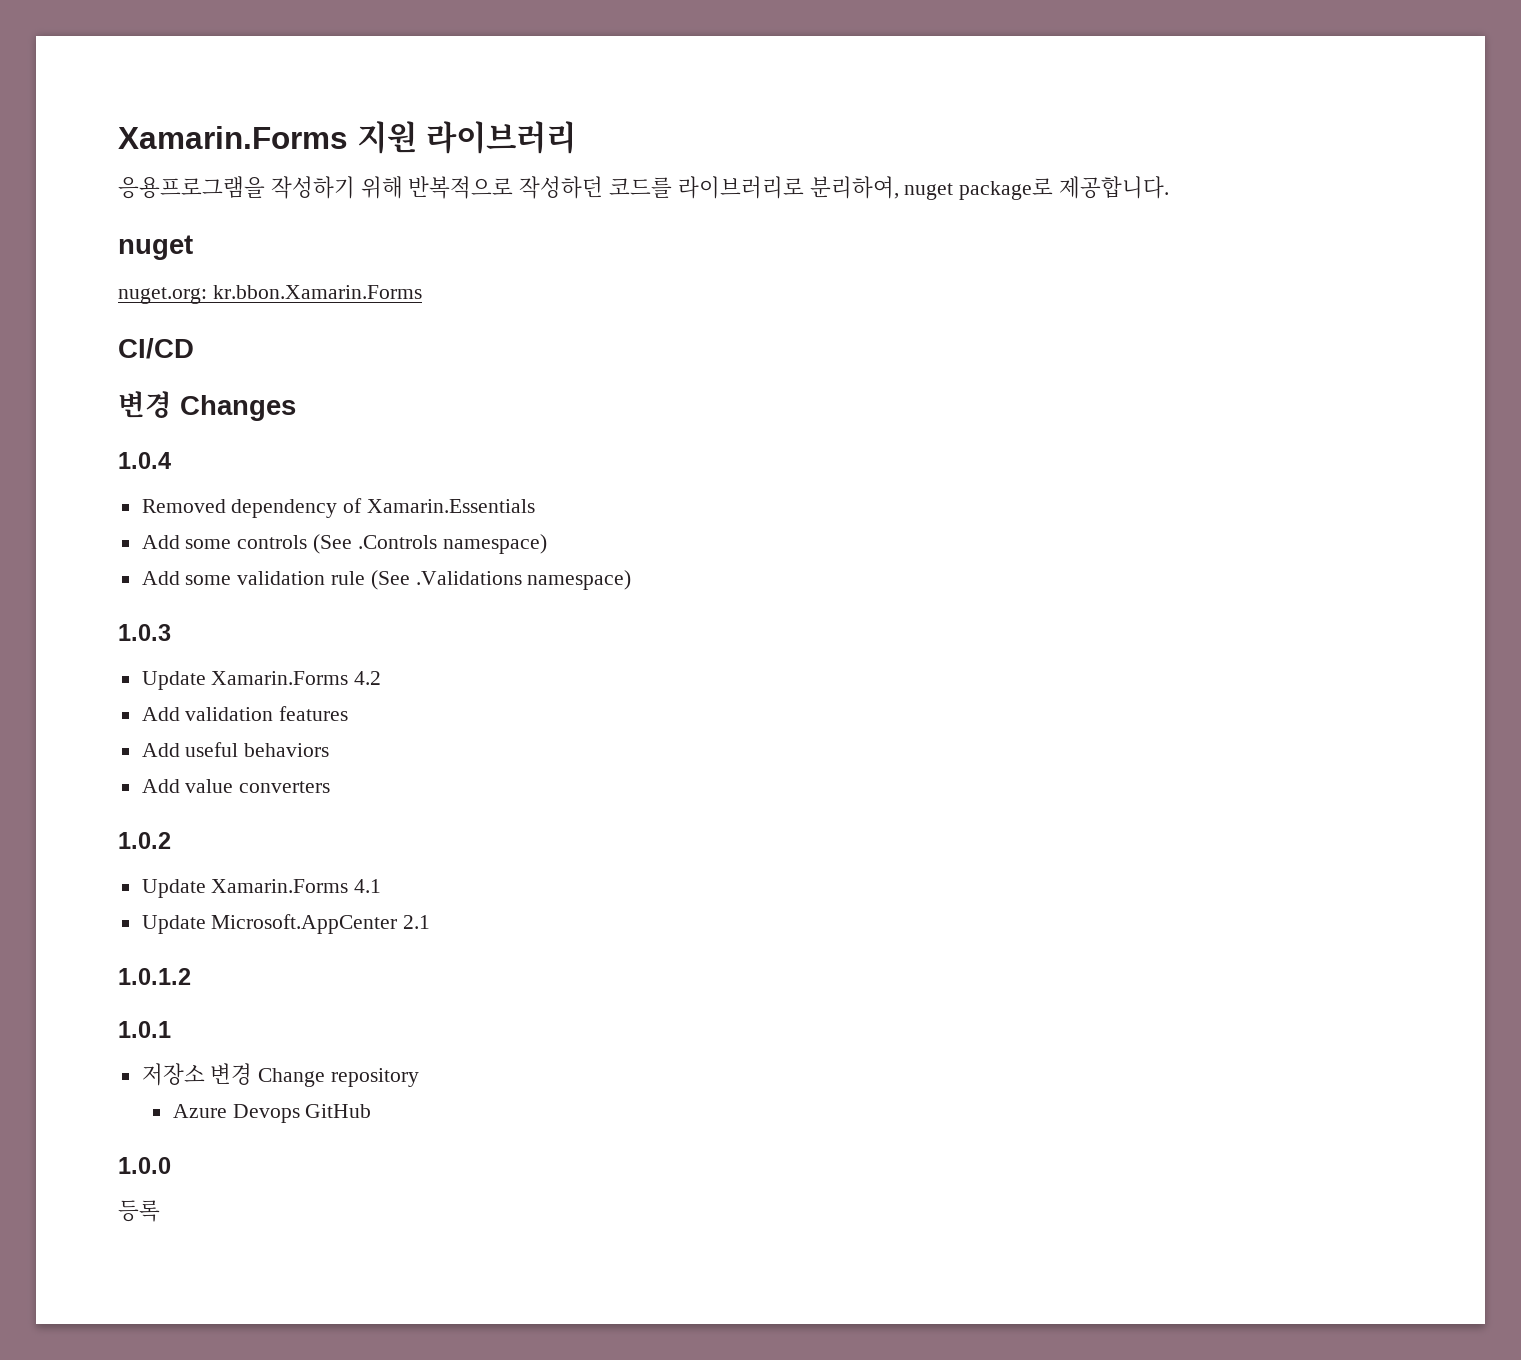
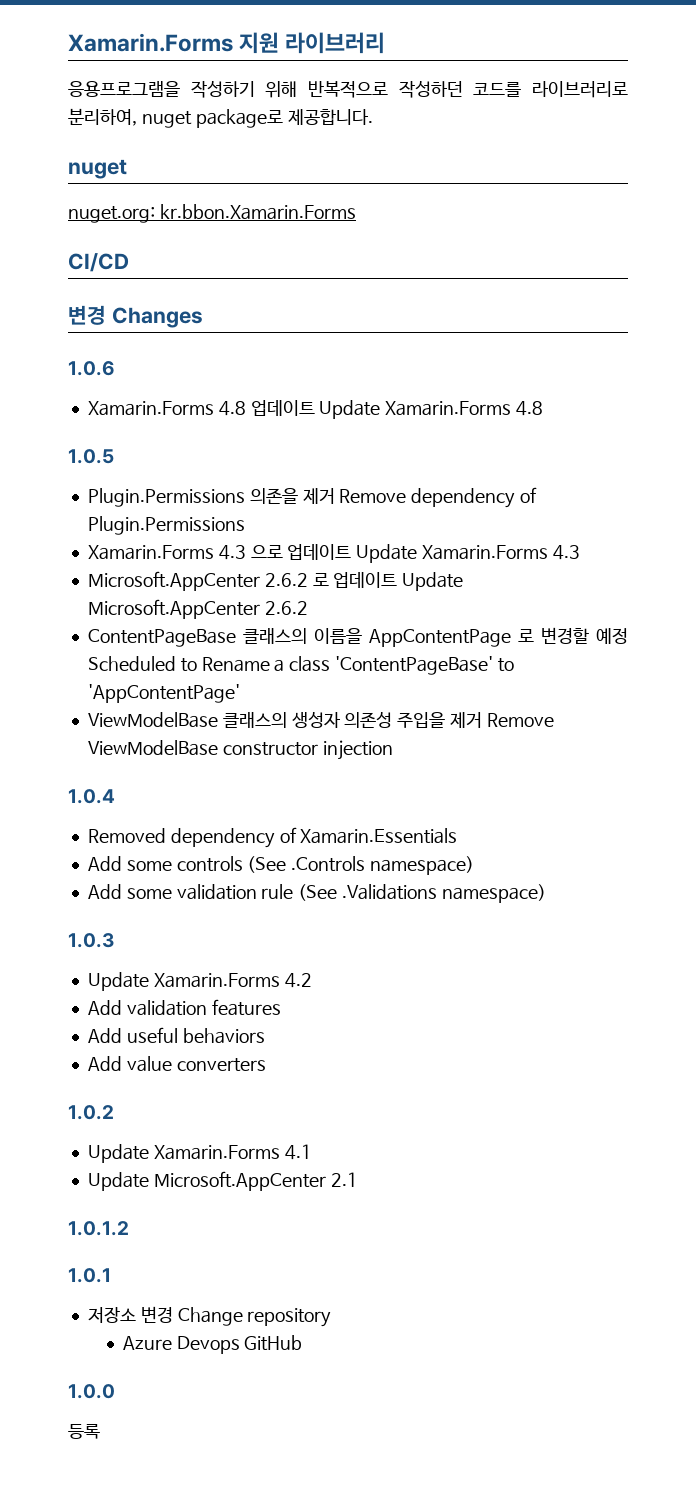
+ 1.0.6
+ Xamarin.Forms 4.8 업데이트 Update Xamarin.Forms 4.8
+ 1.0.5
+ Plugin.Permissions 의존을 제거 Remove dependency of Plugin.Permissions
+ Xamarin.Forms 4.3 으로 업데이트 Update Xamarin.Forms 4.3
+ Microsoft.AppCenter 2.6.2 로 업데이트 Update Microsoft.AppCenter 2.6.2
+ ContentPageBase 클래스의 이름을 AppContentPage 로 변경할 예정 Scheduled to Rename a class 'ContentPageBase' to 'AppContentPage'
+ ViewModelBase 클래스의 생성자 의존성 주입을 제거 Remove ViewModelBase constructor injection

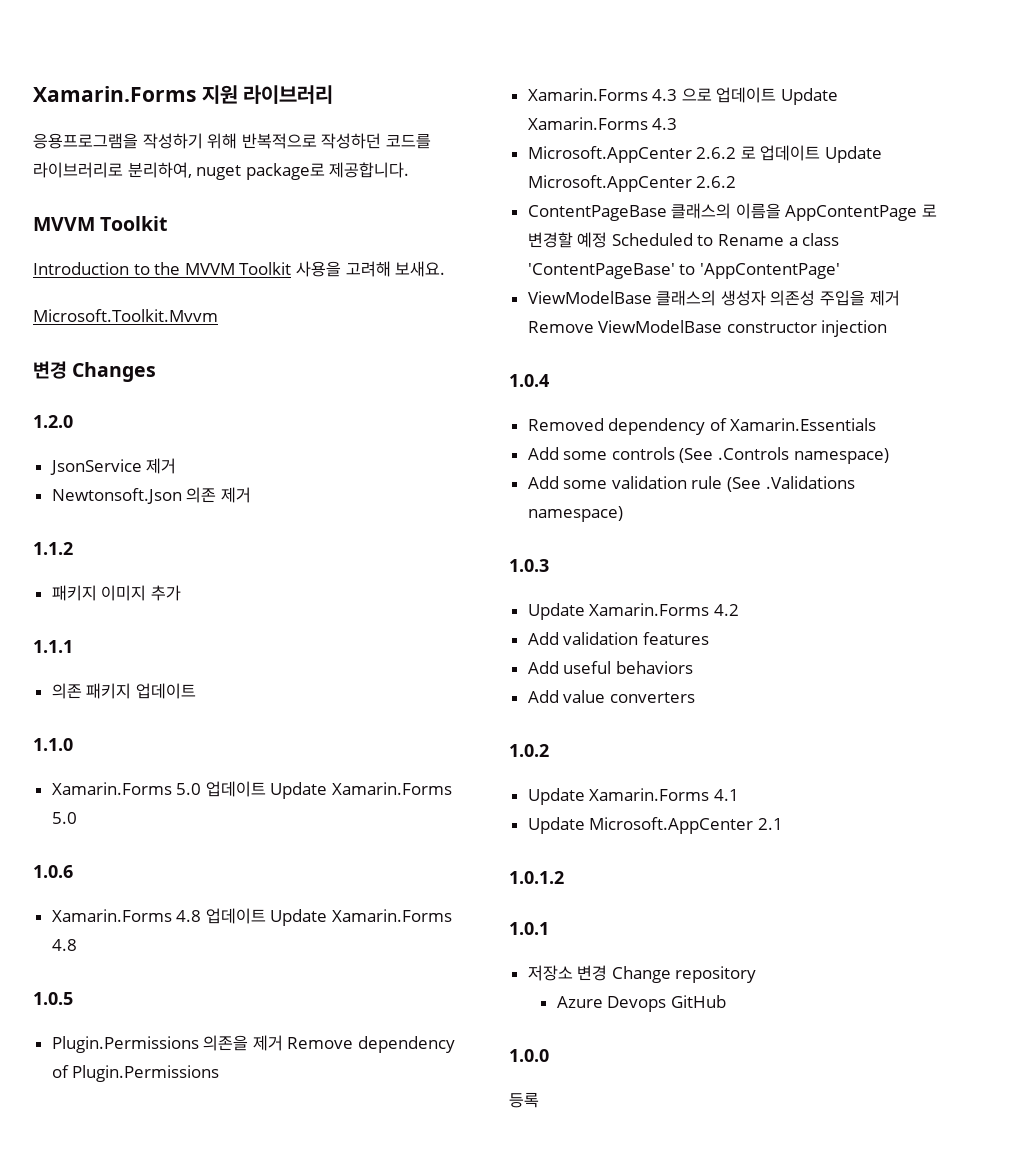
  응용프로그램을 작성하기 위해 반복적으로 작성하던 코드를 라이브러리로 분리하여, nuget package로 제공합니다.
- nuget
- nuget.org: kr.bbon.Xamarin.Forms
- CI/CD
+ MVVM Toolkit
+ Introduction to the MVVM Toolkit 사용을 고려해 보새요.
+ Microsoft.Toolkit.Mvvm
  변경 Changes
+ 1.2.0
+ JsonService 제거
+ Newtonsoft.Json 의존 제거
+ 1.1.2
+ 패키지 이미지 추가
+ 1.1.1
+ 의존 패키지 업데이트
+ 1.1.0
+ Xamarin.Forms 5.0 업데이트 Update Xamarin.Forms 5.0

